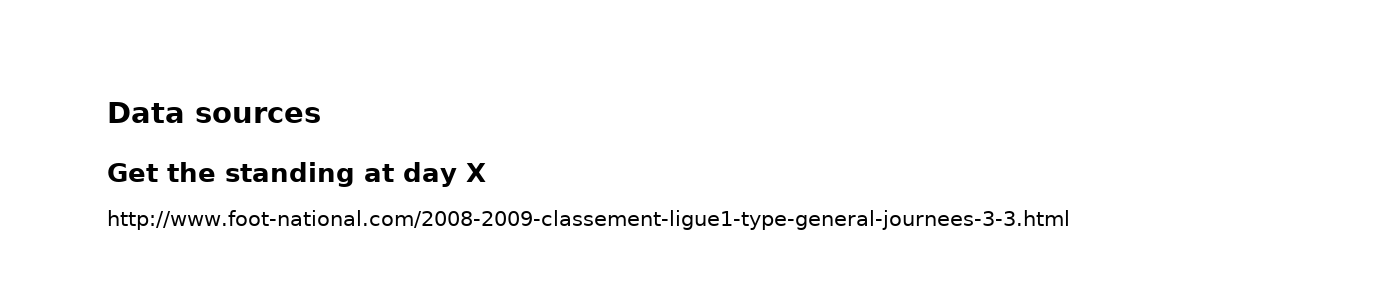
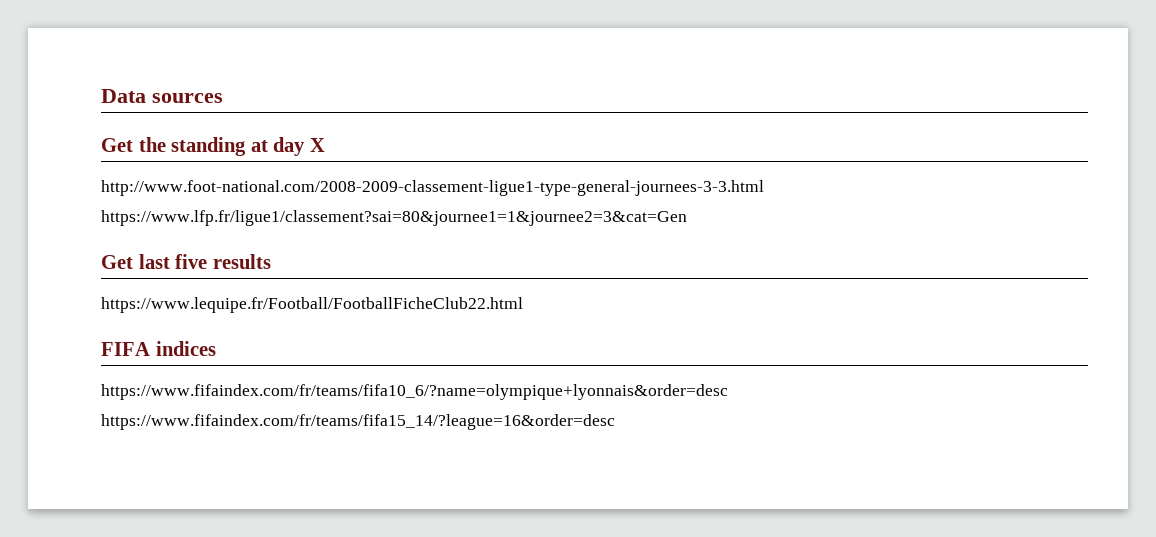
- http://www.foot-national.com/2008-2009-classement-ligue1-type-general-journees-3-3.html
+ http://www.foot-national.com/2008-2009-classement-ligue1-type-general-journees-3-3.html https://www.lfp.fr/ligue1/classement?sai=80&journee1=1&journee2=3&cat=Gen
+ Get last five results
+ https://www.lequipe.fr/Football/FootballFicheClub22.html
+ FIFA indices
+ https://www.fifaindex.com/fr/teams/fifa10_6/?name=olympique+lyonnais&order=desc https://www.fifaindex.com/fr/teams/fifa15_14/?league=16&order=desc

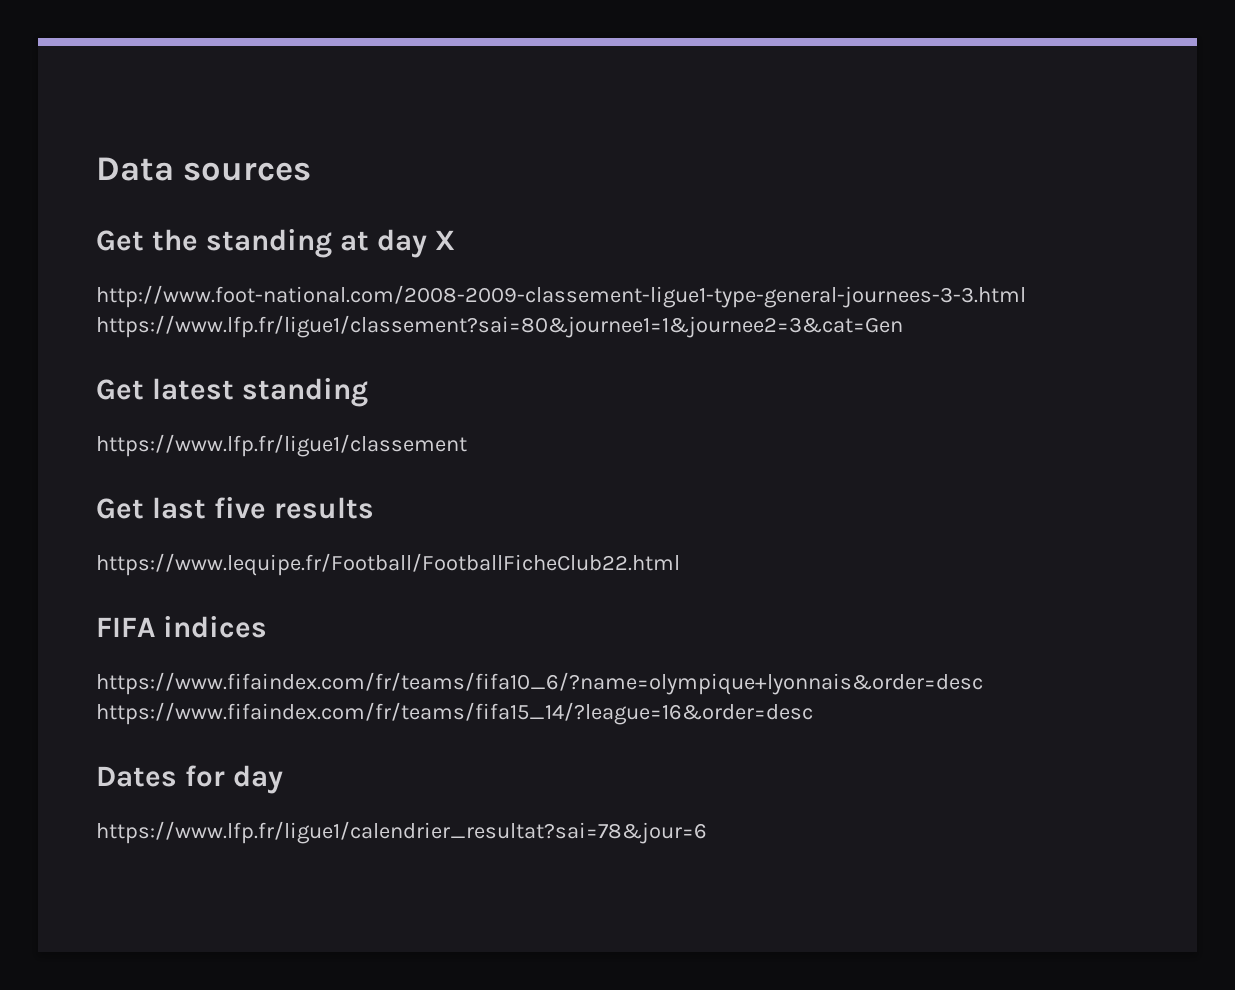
+ Get latest standing
+ https://www.lfp.fr/ligue1/classement
+ Dates for day
+ https://www.lfp.fr/ligue1/calendrier_resultat?sai=78&jour=6

